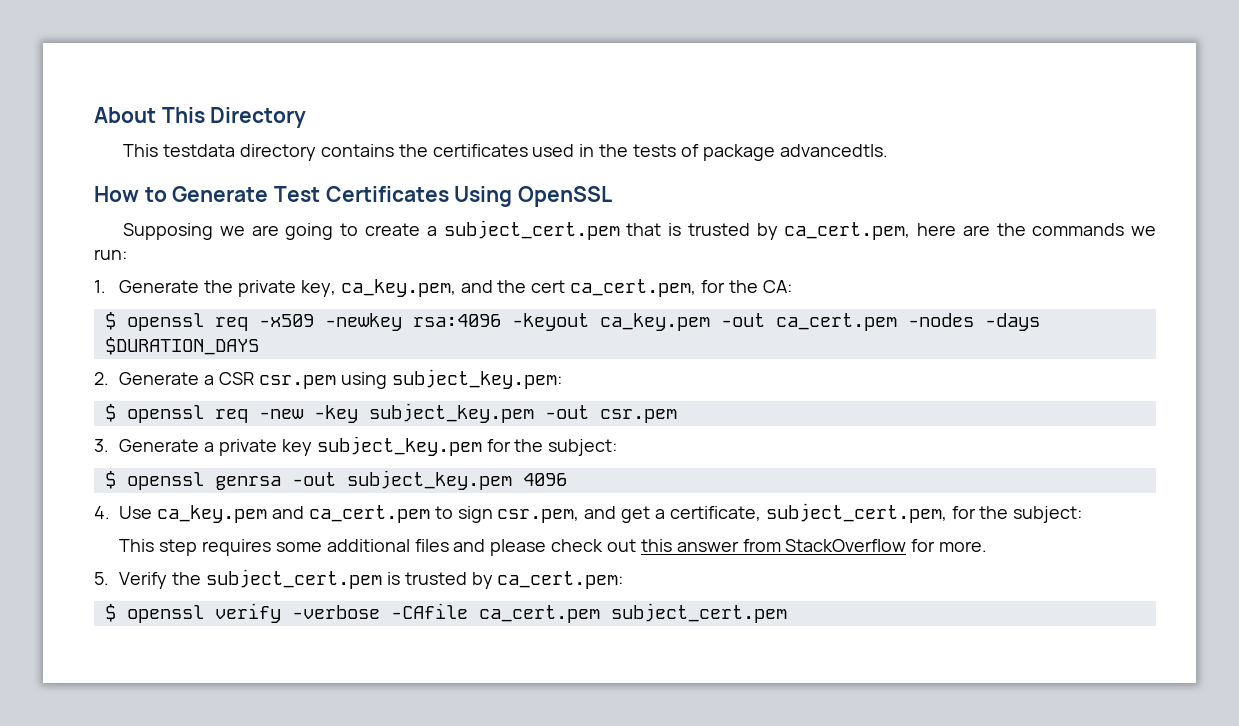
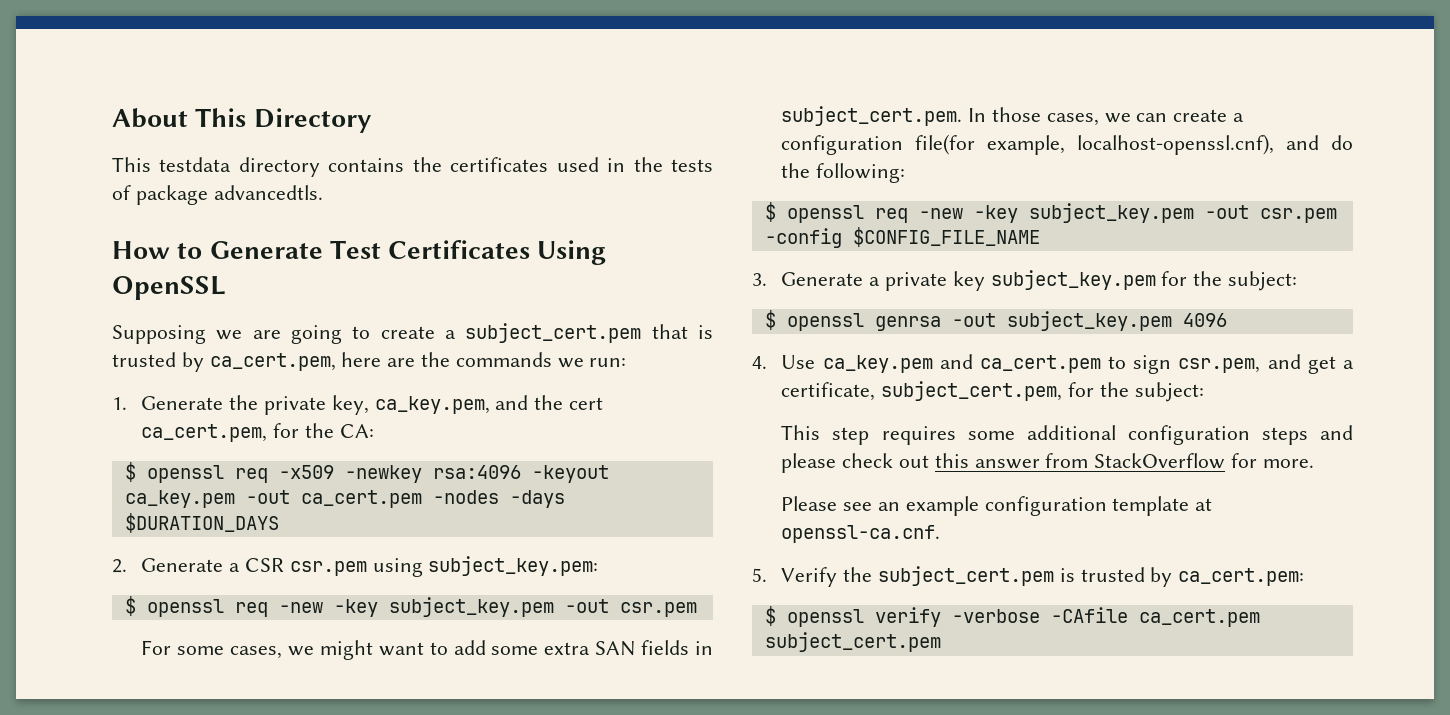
+ For some cases, we might want to add some extra SAN fields in subject_cert.pem. In those cases, we can create a configuration file(for example, localhost-openssl.cnf), and do the following:
+ $ openssl req -new -key subject_key.pem -out csr.pem -config $CONFIG_FILE_NAME
- This step requires some additional files and please check out this answer from StackOverflow for more.
+ This step requires some additional configuration steps and please check out this answer from StackOverflow for more.
+ Please see an example configuration template at openssl-ca.cnf.

